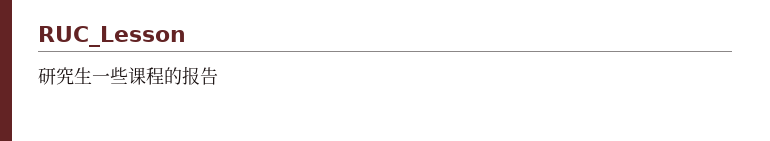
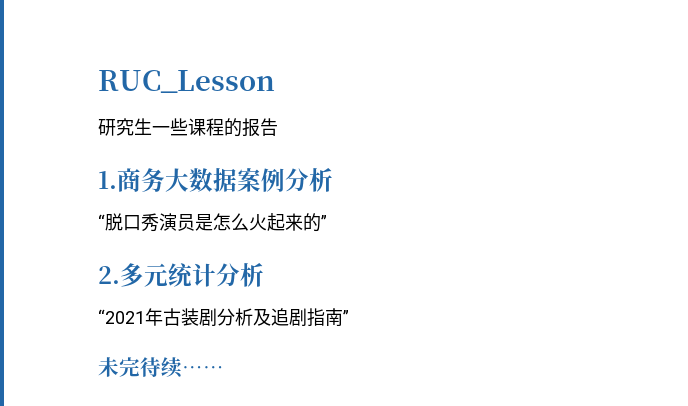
+ 1.商务大数据案例分析
+ “脱口秀演员是怎么火起来的”
+ 2.多元统计分析
+ “2021年古装剧分析及追剧指南”
+ 未完待续……

